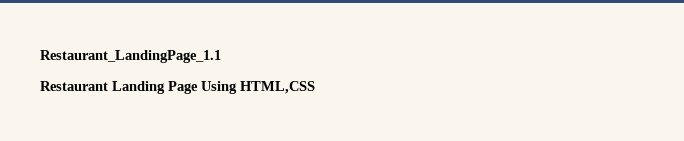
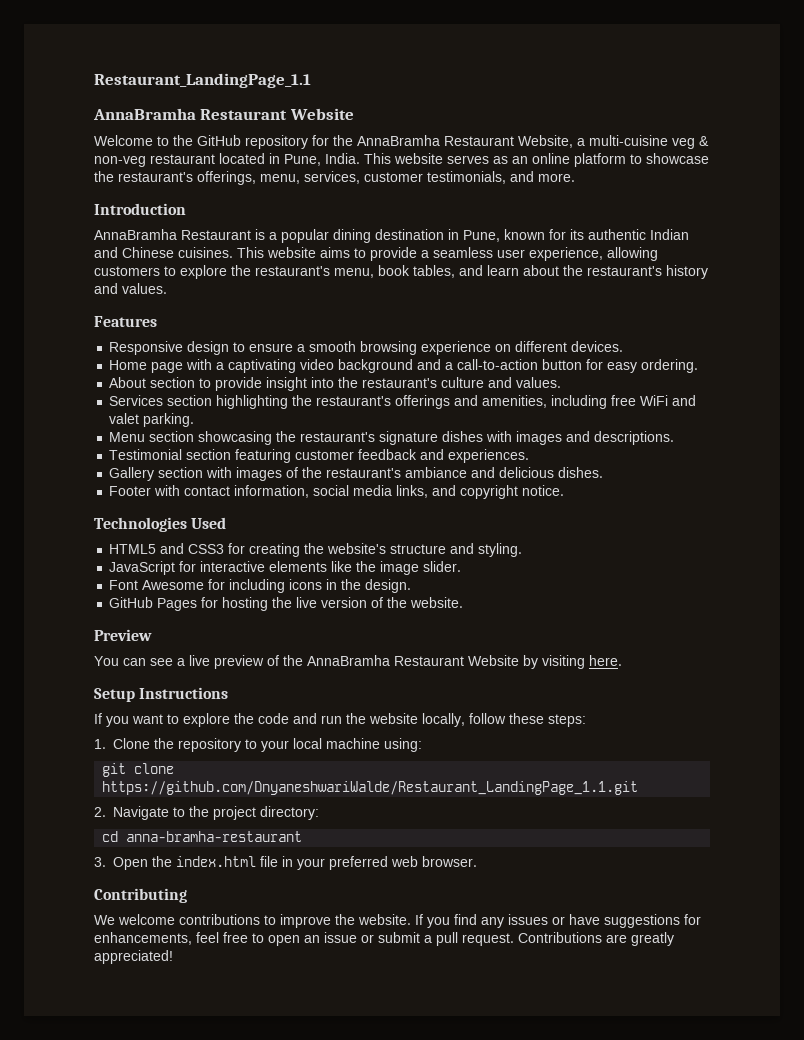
  Restaurant_LandingPage_1.1
- Restaurant Landing Page Using HTML,CSS
+ AnnaBramha Restaurant Website
+ Welcome to the GitHub repository for the AnnaBramha Restaurant Website, a multi-cuisine veg & non-veg restaurant located in Pune, India. This website serves as an online platform to showcase the restaurant's offerings, menu, services, customer testimonials, and more.
+ Introduction
+ AnnaBramha Restaurant is a popular dining destination in Pune, known for its authentic Indian and Chinese cuisines. This website aims to provide a seamless user experience, allowing customers to explore the restaurant's menu, book tables, and learn about the restaurant's history and values.
+ Features
+ Responsive design to ensure a smooth browsing experience on different devices.
+ Home page with a captivating video background and a call-to-action button for easy ordering.
+ About section to provide insight into the restaurant's culture and values.
+ Services section highlighting the restaurant's offerings and amenities, including free WiFi and valet parking.
+ Menu section showcasing the restaurant's signature dishes with images and descriptions.
+ Testimonial section featuring customer feedback and experiences.
+ Gallery section with images of the restaurant's ambiance and delicious dishes.
+ Footer with contact information, social media links, and copyright notice.
+ Technologies Used
+ HTML5 and CSS3 for creating the website's structure and styling.
+ JavaScript for interactive elements like the image slider.
+ Font Awesome for including icons in the design.
+ GitHub Pages for hosting the live version of the website.
+ Preview
+ You can see a live preview of the AnnaBramha Restaurant Website by visiting here.
+ Setup Instructions
+ If you want to explore the code and run the website locally, follow these steps:
+ 1. Clone the repository to your local machine using:
+ git clone https://github.com/DnyaneshwariWalde/Restaurant_LandingPage_1.1.git
+ 2. Navigate to the project directory:
+ cd anna-bramha-restaurant
+ 3. Open the index.html file in your preferred web browser.
+ Contributing
+ We welcome contributions to improve the website. If you find any issues or have suggestions for enhancements, feel free to open an issue or submit a pull request. Contributions are greatly appreciated!

